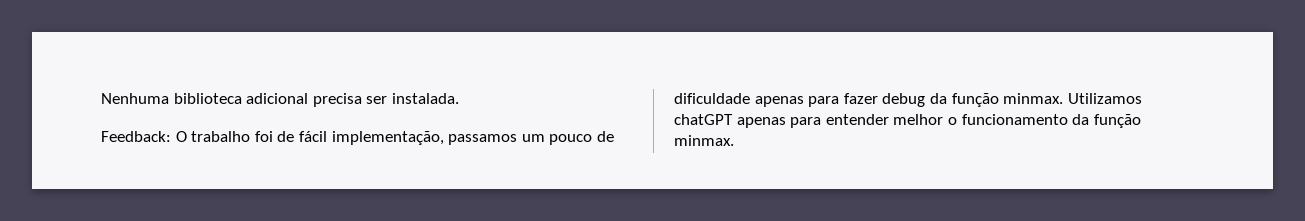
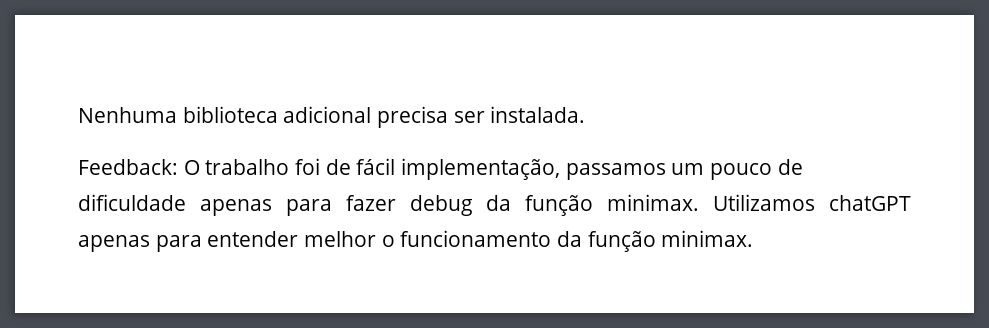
- Feedback: O trabalho foi de fácil implementação, passamos um pouco de dificuldade apenas para fazer debug da função minmax.
+ Feedback: O trabalho foi de fácil implementação, passamos um pouco de dificuldade apenas para fazer debug da função minimax.
- Utilizamos chatGPT apenas para entender melhor o funcionamento da função minmax.
+ Utilizamos chatGPT apenas para entender melhor o funcionamento da função minimax.

